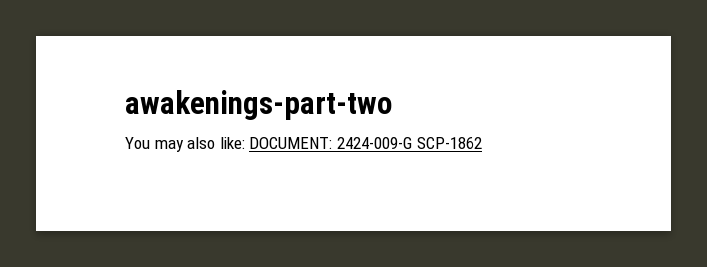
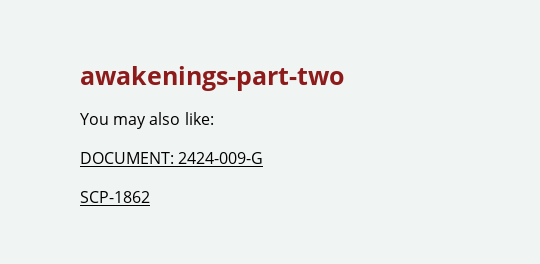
- You may also like: DOCUMENT: 2424-009-G SCP-1862
+ You may also like:
+ DOCUMENT: 2424-009-G
+ SCP-1862

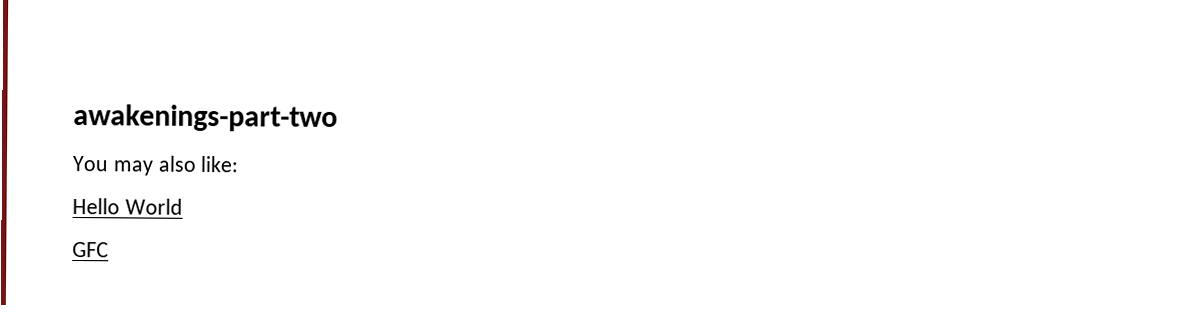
- DOCUMENT: 2424-009-G
- SCP-1862
+ Hello World
+ GFC

